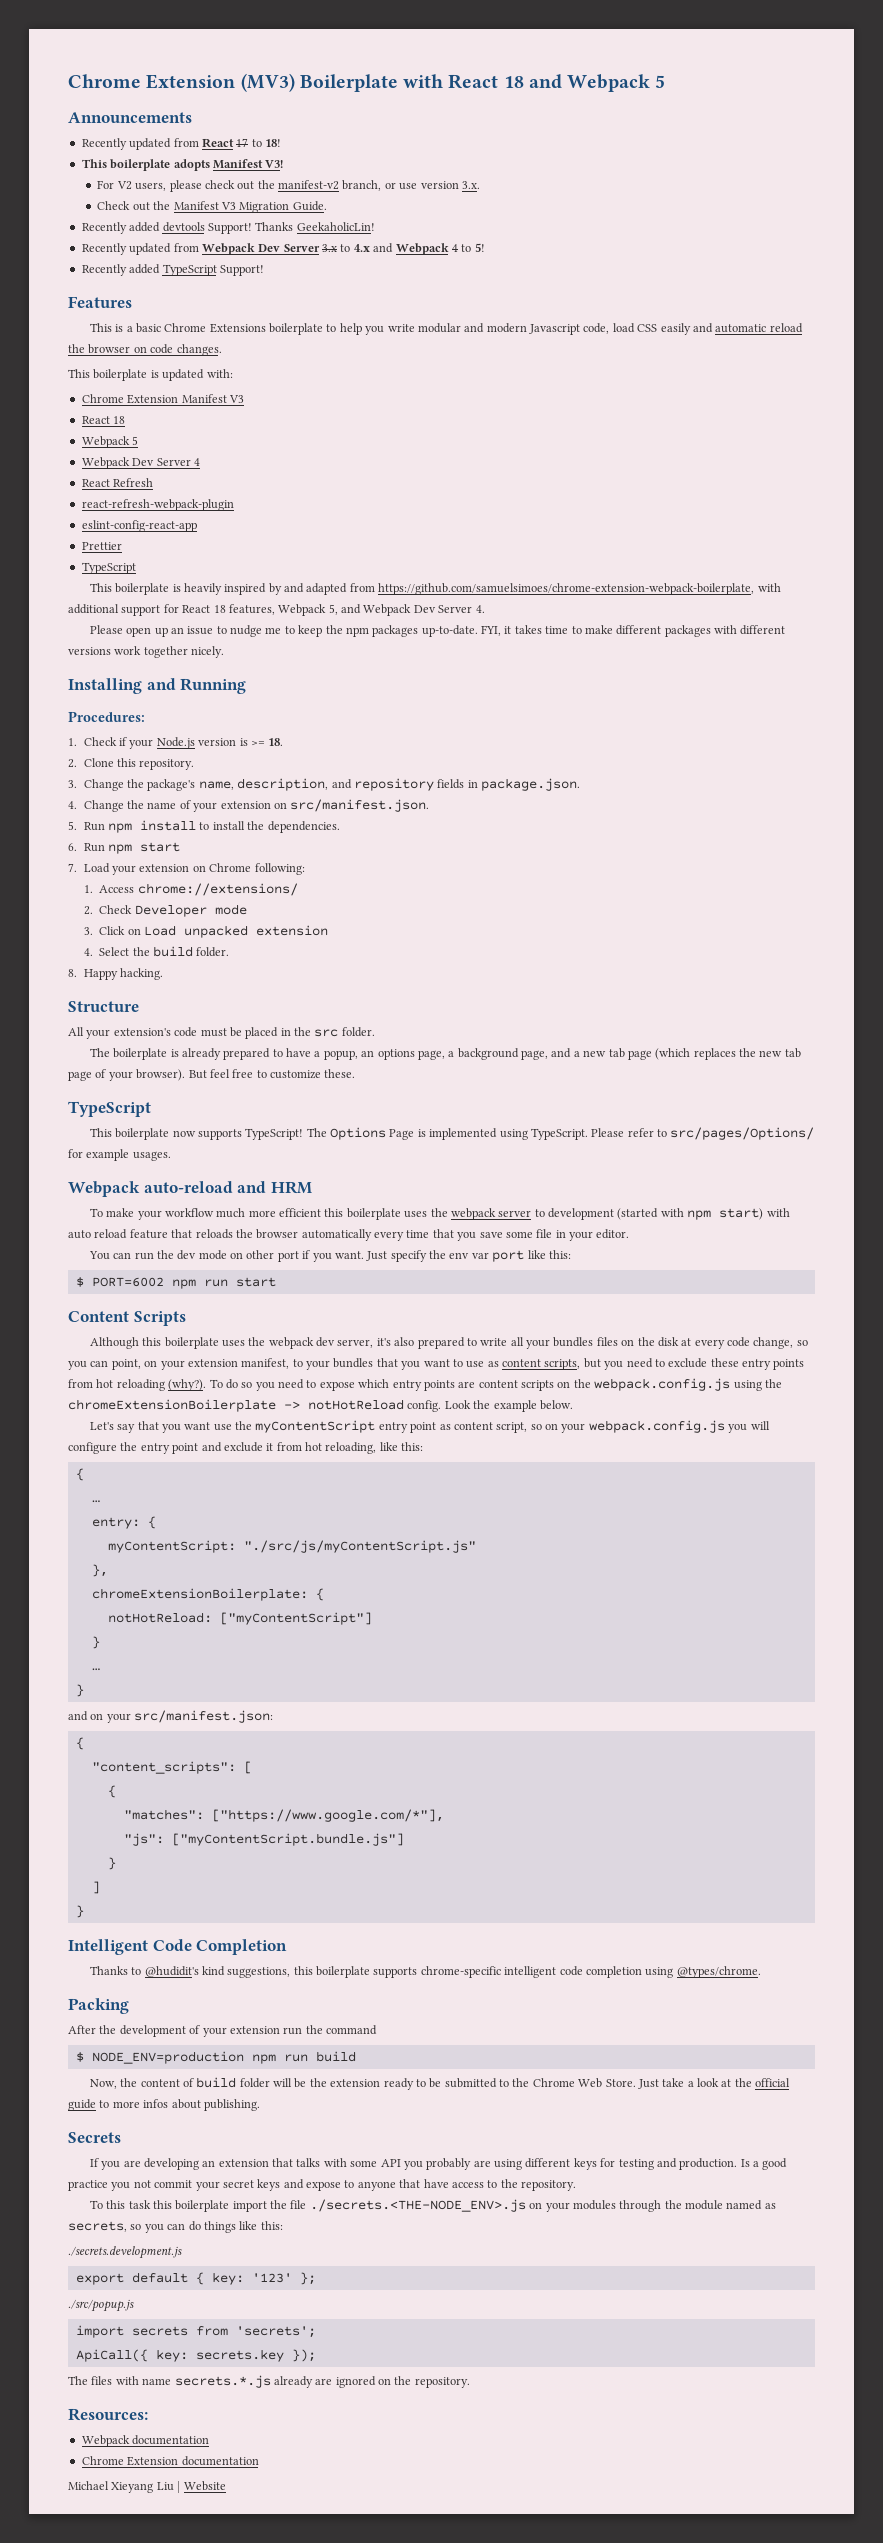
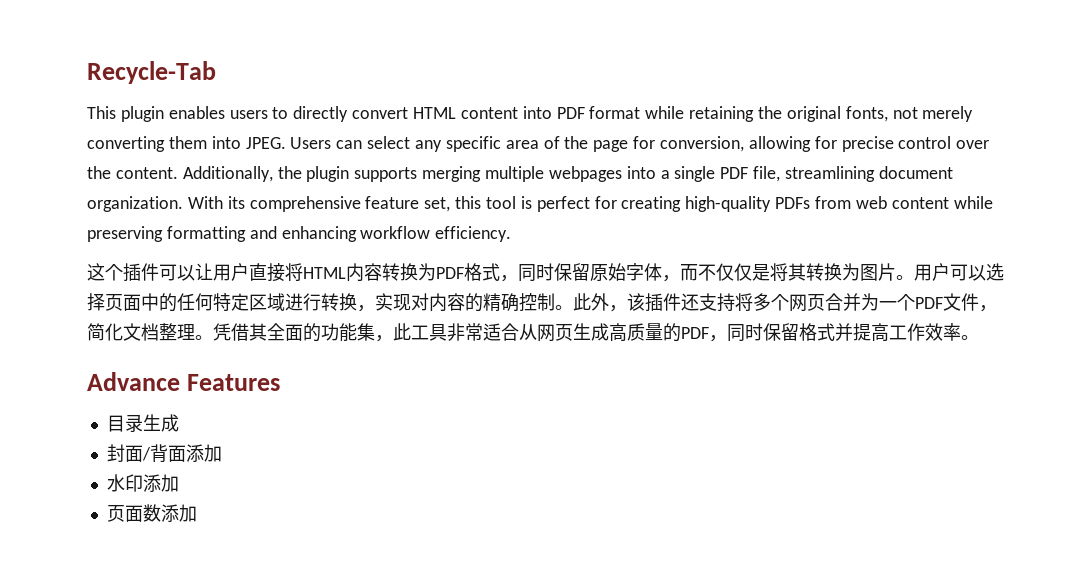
- Chrome Extension (MV3) Boilerplate with React 18 and Webpack 5
- Announcements
- Recently updated from React 17 to 18!
- This boilerplate adopts Manifest V3!
- For V2 users, please check out the manifest-v2 branch, or use version 3.x.
- Check out the Manifest V3 Migration Guide.
- Recently added devtools Support! Thanks GeekaholicLin!
- Recently updated from Webpack Dev Server 3.x to 4.x and Webpack 4 to 5!
- Recently added TypeScript Support!
- Features
- This is a basic Chrome Extensions boilerplate to help you write modular and modern Javascript code, load CSS easily and automatic reload the browser on code changes.
- This boilerplate is updated with:
- Chrome Extension Manifest V3
- React 18
- Webpack 5
- Webpack Dev Server 4
- React Refresh
- react-refresh-webpack-plugin
- eslint-config-react-app
- Prettier
- TypeScript
- This boilerplate is heavily inspired by and adapted from https://github.com/samuelsimoes/chrome-extension-webpack-boilerplate, with additional support for React 18 features, Webpack 5, and Webpack Dev Server 4.
- Please open up an issue to nudge me to keep the npm packages up-to-date. FYI, it takes time to make different packages with different versions work together nicely.
- Installing and Running
- Procedures:
- 1. Check if your Node.js version is >= 18.
- 2. Clone this repository.
- 3. Change the package's name, description, and repository fields in package.json.
- 4. Change the name of your extension on src/manifest.json.
- 5. Run npm install to install the dependencies.
- 6. Run npm start
- 7. Load your extension on Chrome following:
- 1. Access chrome://extensions/
- 2. Check Developer mode
- 3. Click on Load unpacked extension
- 4. Select the build folder.
- 8. Happy hacking.
- Structure
- All your extension's code must be placed in the src folder.
- The boilerplate is already prepared to have a popup, an options page, a background page, and a new tab page (which replaces the new tab page of your browser). But feel free to customize these.
- TypeScript
- This boilerplate now supports TypeScript! The Options Page is implemented using TypeScript. Please refer to src/pages/Options/ for example usages.
- Webpack auto-reload and HRM
- To make your workflow much more efficient this boilerplate uses the webpack server to development (started with npm start) with auto reload feature that reloads the browser automatically every time that you save some file in your editor.
- You can run the dev mode on other port if you want. Just specify the env var port like this:
- $ PORT=6002 npm run start
- Content Scripts
- Although this boilerplate uses the webpack dev server, it's also prepared to write all your bundles files on the disk at every code change, so you can point, on your extension manifest, to your bundles that you want to use as content scripts, but you need to exclude these entry points from hot reloading (why?). To do so you need to expose which entry points are content scripts on the webpack.config.js using the chromeExtensionBoilerplate -> notHotReload config. Look the example below.
- Let's say that you want use the myContentScript entry point as content script, so on your webpack.config.js you will configure the entry point and exclude it from hot reloading, like this:
- {
- …
- entry: {
- myContentScript: "./src/js/myContentScript.js"
- },
- chromeExtensionBoilerplate: {
- notHotReload: ["myContentScript"]
- }
- …
- }
- and on your src/manifest.json:
- {
- "content_scripts": [
- {
- "matches": ["https://www.google.com/*"],
- "js": ["myContentScript.bundle.js"]
- }
- ]
- }
- Intelligent Code Completion
- Thanks to @hudidit's kind suggestions, this boilerplate supports chrome-specific intelligent code completion using @types/chrome.
- Packing
- After the development of your extension run the command
- $ NODE_ENV=production npm run build
- Now, the content of build folder will be the extension ready to be submitted to the Chrome Web Store. Just take a look at the official guide to more infos about publishing.
- Secrets
- If you are developing an extension that talks with some API you probably are using different keys for testing and production. Is a good practice you not commit your secret keys and expose to anyone that have access to the repository.
- To this task this boilerplate import the file ./secrets.<THE-NODE_ENV>.js on your modules through the module named as secrets, so you can do things like this:
- ./secrets.development.js
- export default { key: '123' };
- ./src/popup.js
- import secrets from 'secrets';
- ApiCall({ key: secrets.key });
- The files with name secrets.*.js already are ignored on the repository.
- Resources:
- Webpack documentation
- Chrome Extension documentation
- Michael Xieyang Liu | Website
+ Recycle-Tab
+ This plugin enables users to directly convert HTML content into PDF format while retaining the original fonts, not merely converting them into JPEG. Users can select any specific area of the page for conversion, allowing for precise control over the content. Additionally, the plugin supports merging multiple webpages into a single PDF file, streamlining document organization. With its comprehensive feature set, this tool is perfect for creating high-quality PDFs from web content while preserving formatting and enhancing workflow efficiency.
+ 这个插件可以让用户直接将HTML内容转换为PDF格式，同时保留原始字体，而不仅仅是将其转换为图片。用户可以选择页面中的任何特定区域进行转换，实现对内容的精确控制。此外，该插件还支持将多个网页合并为一个PDF文件，简化文档整理。凭借其全面的功能集，此工具非常适合从网页生成高质量的PDF，同时保留格式并提高工作效率。
+ Advance Features
+ 目录生成
+ 封面/背面添加
+ 水印添加
+ 页面数添加

